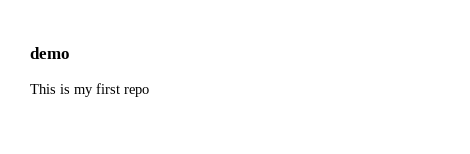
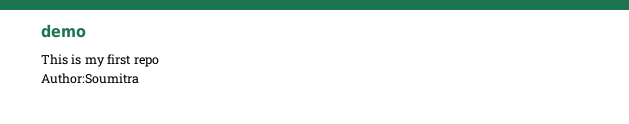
+ Author:Soumitra

